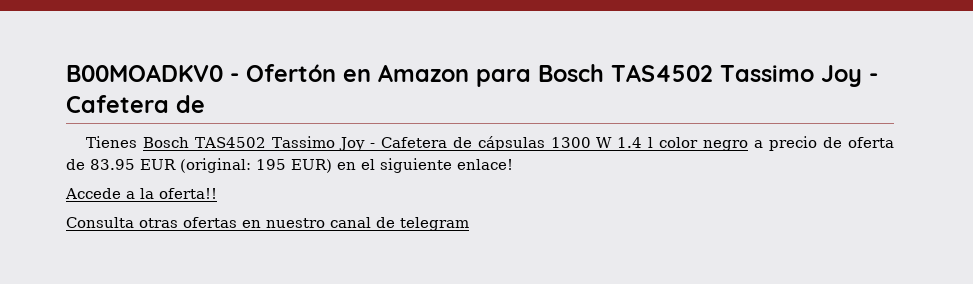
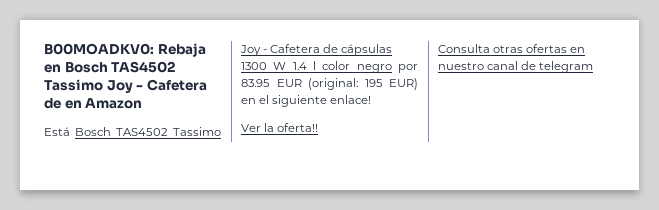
- B00MOADKV0 - Ofertón en Amazon para Bosch TAS4502 Tassimo Joy - Cafetera de
- Tienes Bosch TAS4502 Tassimo Joy - Cafetera de cápsulas 1300 W 1.4 l color negro a precio de oferta de 83.95 EUR (original: 195 EUR) en el siguiente enlace!
+ B00MOADKV0: Rebaja en Bosch TAS4502 Tassimo Joy - Cafetera de en Amazon
+ Está Bosch TAS4502 Tassimo Joy - Cafetera de cápsulas 1300 W 1.4 l color negro por 83.95 EUR (original: 195 EUR) en el siguiente enlace!
- Accede a la oferta!!
+ Ver la oferta!!

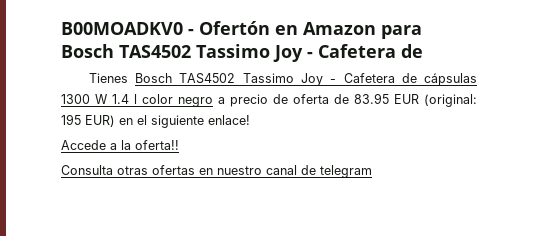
- B00MOADKV0: Rebaja en Bosch TAS4502 Tassimo Joy - Cafetera de en Amazon
- Está Bosch TAS4502 Tassimo Joy - Cafetera de cápsulas 1300 W 1.4 l color negro por 83.95 EUR (original: 195 EUR) en el siguiente enlace!
+ B00MOADKV0 - Ofertón en Amazon para Bosch TAS4502 Tassimo Joy - Cafetera de
+ Tienes Bosch TAS4502 Tassimo Joy - Cafetera de cápsulas 1300 W 1.4 l color negro a precio de oferta de 83.95 EUR (original: 195 EUR) en el siguiente enlace!
- Ver la oferta!!
+ Accede a la oferta!!

